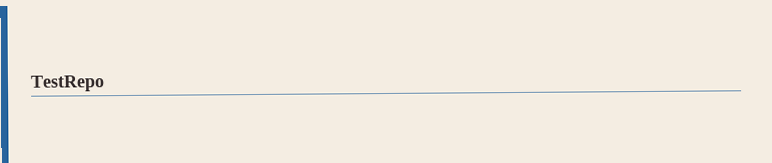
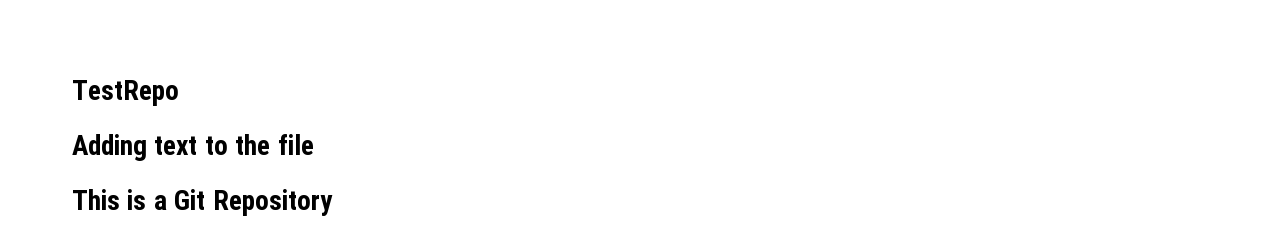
+ Adding text to the file
+ This is a Git Repository

